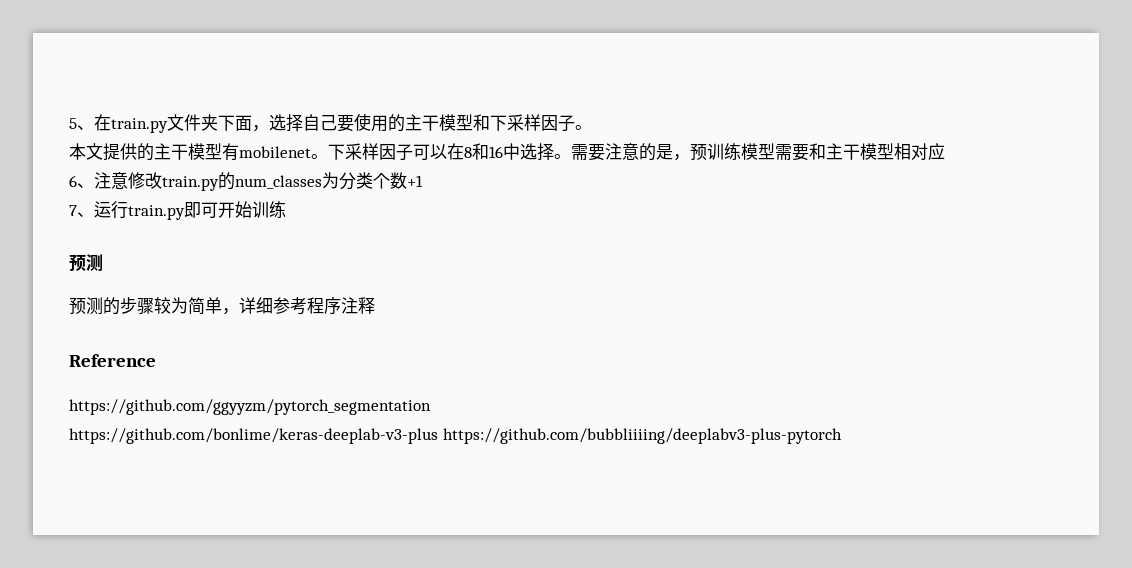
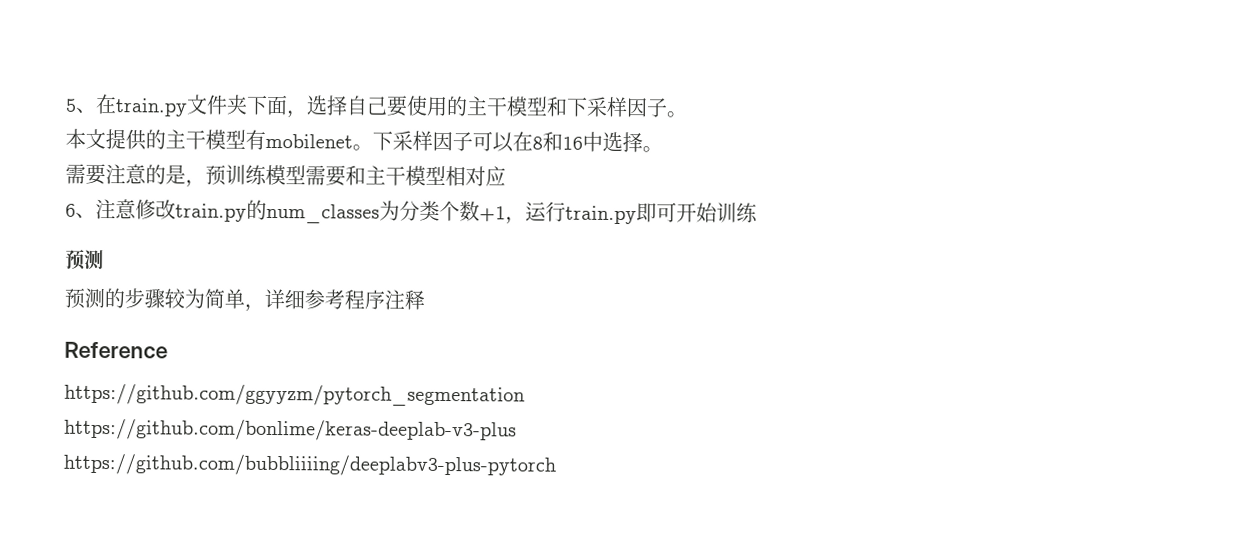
- 下采样因子可以在8和16中选择。需要注意的是，预训练模型需要和主干模型相对应
+ 下采样因子可以在8和16中选择。
+ 需要注意的是，预训练模型需要和主干模型相对应
- 6、注意修改train.py的num_classes为分类个数+1
- 7、运行train.py即可开始训练
+ 6、注意修改train.py的num_classes为分类个数+1，运行train.py即可开始训练
- https://github.com/bonlime/keras-deeplab-v3-plus https://github.com/bubbliiiing/deeplabv3-plus-pytorch
+ https://github.com/bonlime/keras-deeplab-v3-plus
+ https://github.com/bubbliiiing/deeplabv3-plus-pytorch

